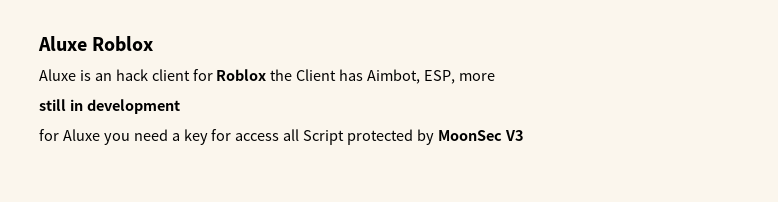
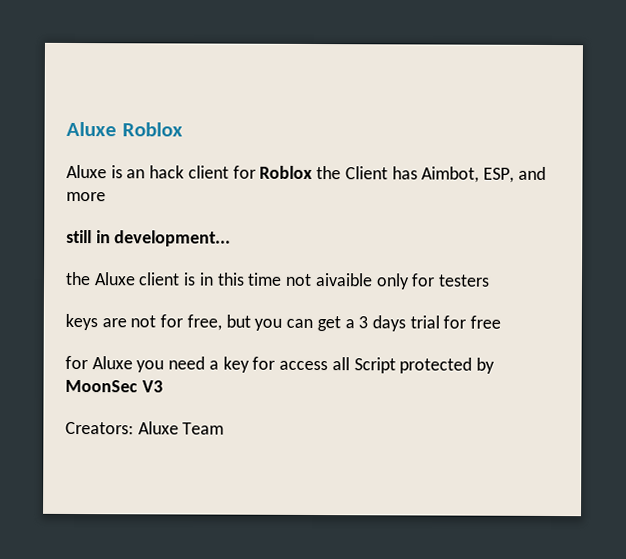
- Aluxe is an hack client for Roblox the Client has Aimbot, ESP, more
+ Aluxe is an hack client for Roblox the Client has Aimbot, ESP, and more
- still in development
+ still in development...
+ the Aluxe client is in this time not aivaible only for testers
+ keys are not for free, but you can get a 3 days trial for free
+ Creators: Aluxe Team

